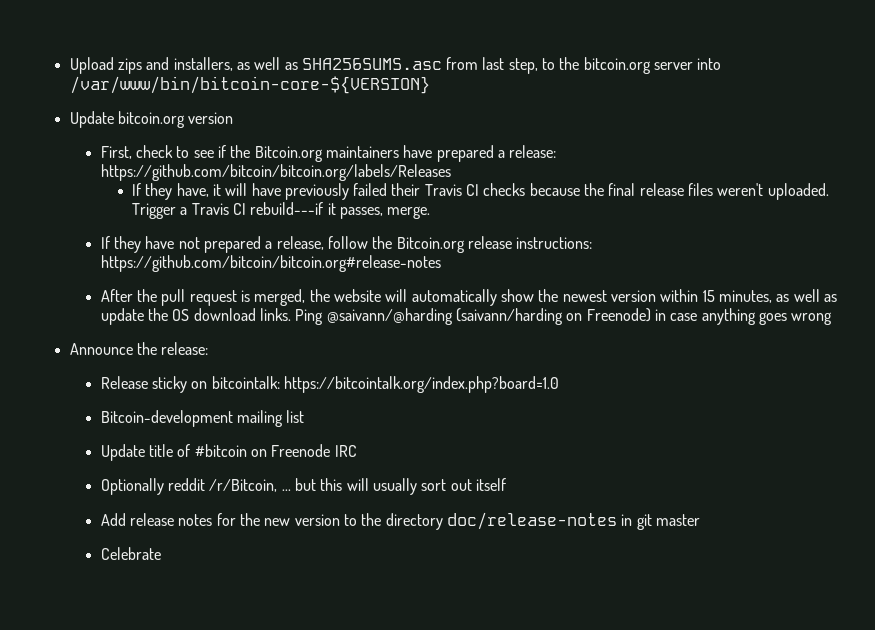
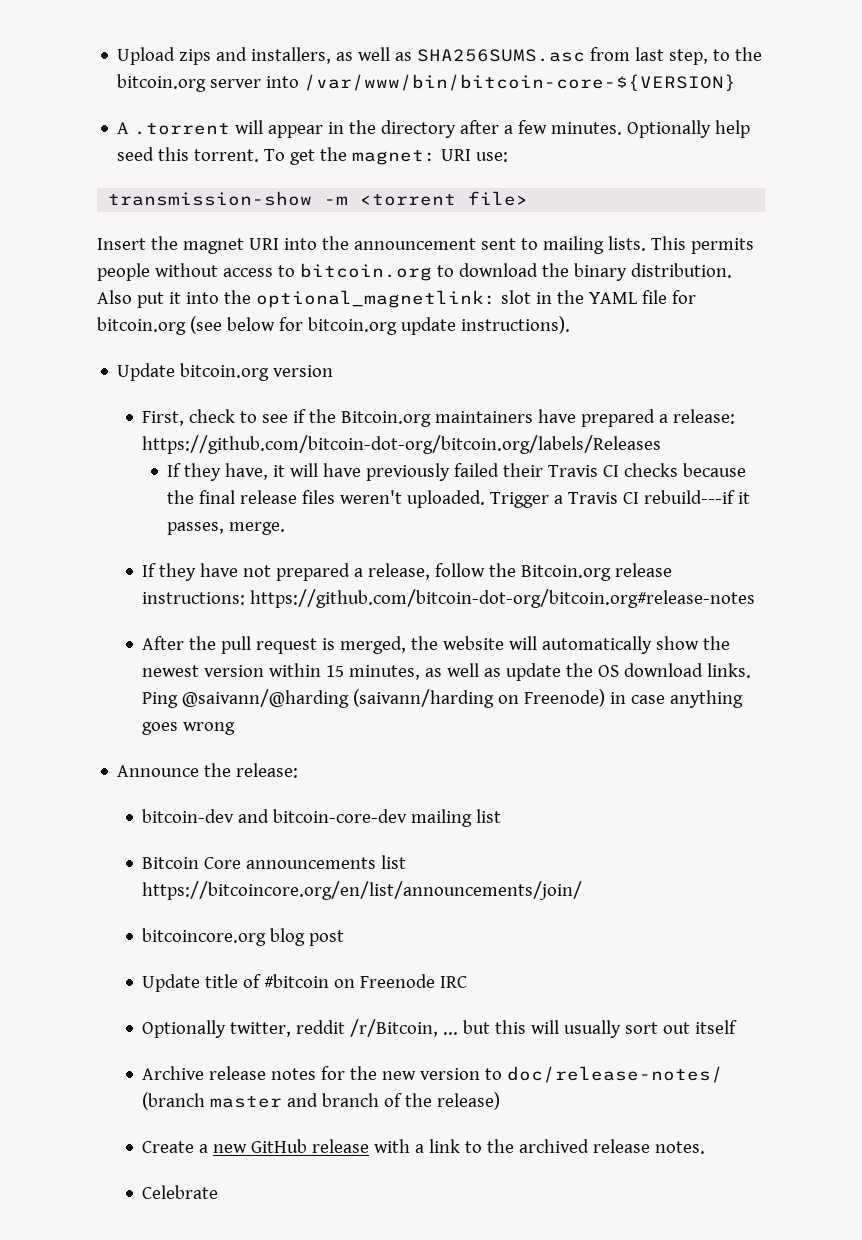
+ A .torrent will appear in the directory after a few minutes. Optionally help seed this torrent. To get the magnet: URI use:
+ transmission-show -m <torrent file>
+ Insert the magnet URI into the announcement sent to mailing lists. This permits people without access to bitcoin.org to download the binary distribution. Also put it into the optional_magnetlink: slot in the YAML file for bitcoin.org (see below for bitcoin.org update instructions).
- First, check to see if the Bitcoin.org maintainers have prepared a release: https://github.com/bitcoin/bitcoin.org/labels/Releases
+ First, check to see if the Bitcoin.org maintainers have prepared a release: https://github.com/bitcoin-dot-org/bitcoin.org/labels/Releases
- If they have not prepared a release, follow the Bitcoin.org release instructions: https://github.com/bitcoin/bitcoin.org#release-notes
+ If they have not prepared a release, follow the Bitcoin.org release instructions: https://github.com/bitcoin-dot-org/bitcoin.org#release-notes
- Release sticky on bitcointalk: https://bitcointalk.org/index.php?board=1.0
- Bitcoin-development mailing list
+ bitcoin-dev and bitcoin-core-dev mailing list
+ Bitcoin Core announcements list https://bitcoincore.org/en/list/announcements/join/
+ bitcoincore.org blog post
- Optionally reddit /r/Bitcoin, ... but this will usually sort out itself
+ Optionally twitter, reddit /r/Bitcoin, ... but this will usually sort out itself
- Add release notes for the new version to the directory doc/release-notes in git master
+ Archive release notes for the new version to doc/release-notes/ (branch master and branch of the release)
+ Create a new GitHub release with a link to the archived release notes.

